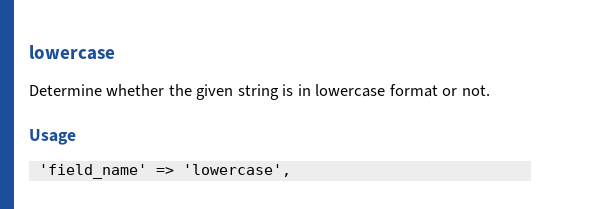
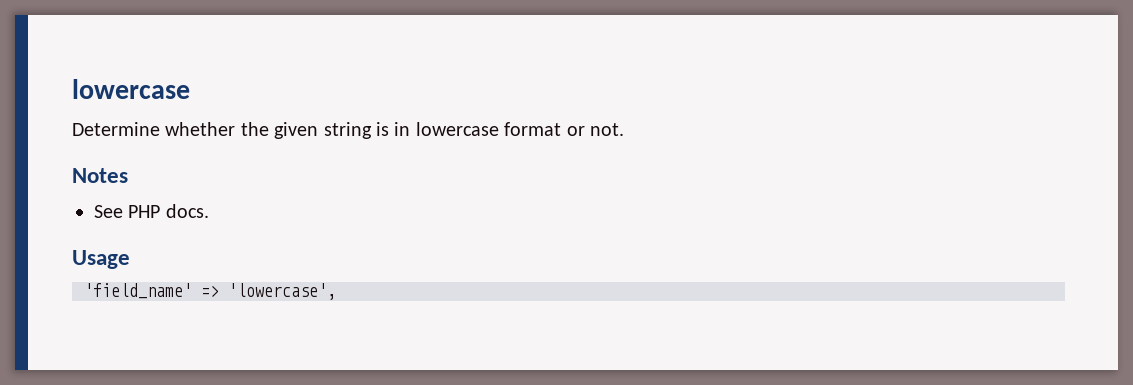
+ Notes
+ See PHP docs.

